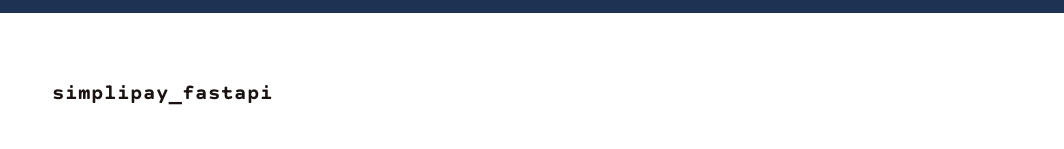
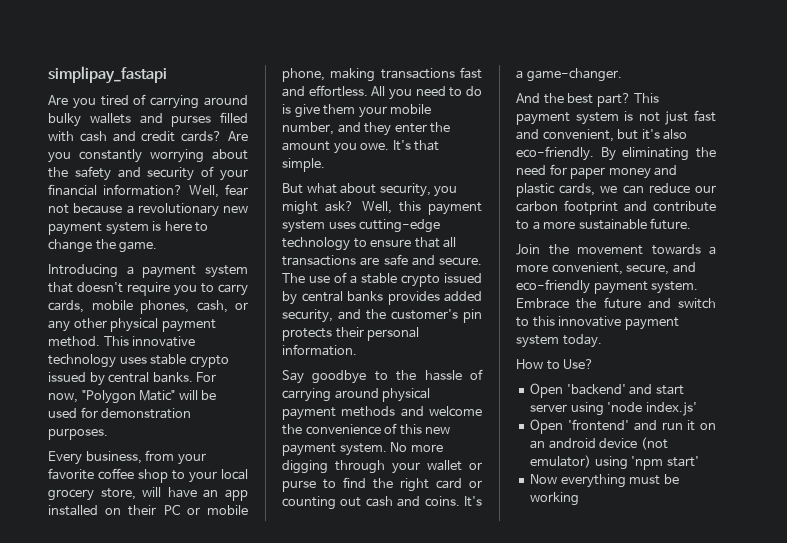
+ Are you tired of carrying around bulky wallets and purses filled with cash and credit cards? Are you constantly worrying about the safety and security of your financial information? Well, fear not because a revolutionary new payment system is here to change the game.
+ Introducing a payment system that doesn't require you to carry cards, mobile phones, cash, or any other physical payment method. This innovative technology uses stable crypto issued by central banks. For now, "Polygon Matic" will be used for demonstration purposes.
+ Every business, from your favorite coffee shop to your local grocery store, will have an app installed on their PC or mobile phone, making transactions fast and effortless. All you need to do is give them your mobile number, and they enter the amount you owe. It's that simple.
+ But what about security, you might ask? Well, this payment system uses cutting-edge technology to ensure that all transactions are safe and secure. The use of a stable crypto issued by central banks provides added security, and the customer's pin protects their personal information.
+ Say goodbye to the hassle of carrying around physical payment methods and welcome the convenience of this new payment system. No more digging through your wallet or purse to find the right card or counting out cash and coins. It's a game-changer.
+ And the best part? This payment system is not just fast and convenient, but it's also eco-friendly. By eliminating the need for paper money and plastic cards, we can reduce our carbon footprint and contribute to a more sustainable future.
+ Join the movement towards a more convenient, secure, and eco-friendly payment system. Embrace the future and switch to this innovative payment system today.
+ How to Use?
+ Open 'backend' and start server using 'node index.js'
+ Open 'frontend' and run it on an android device (not emulator) using 'npm start'
+ Now everything must be working

